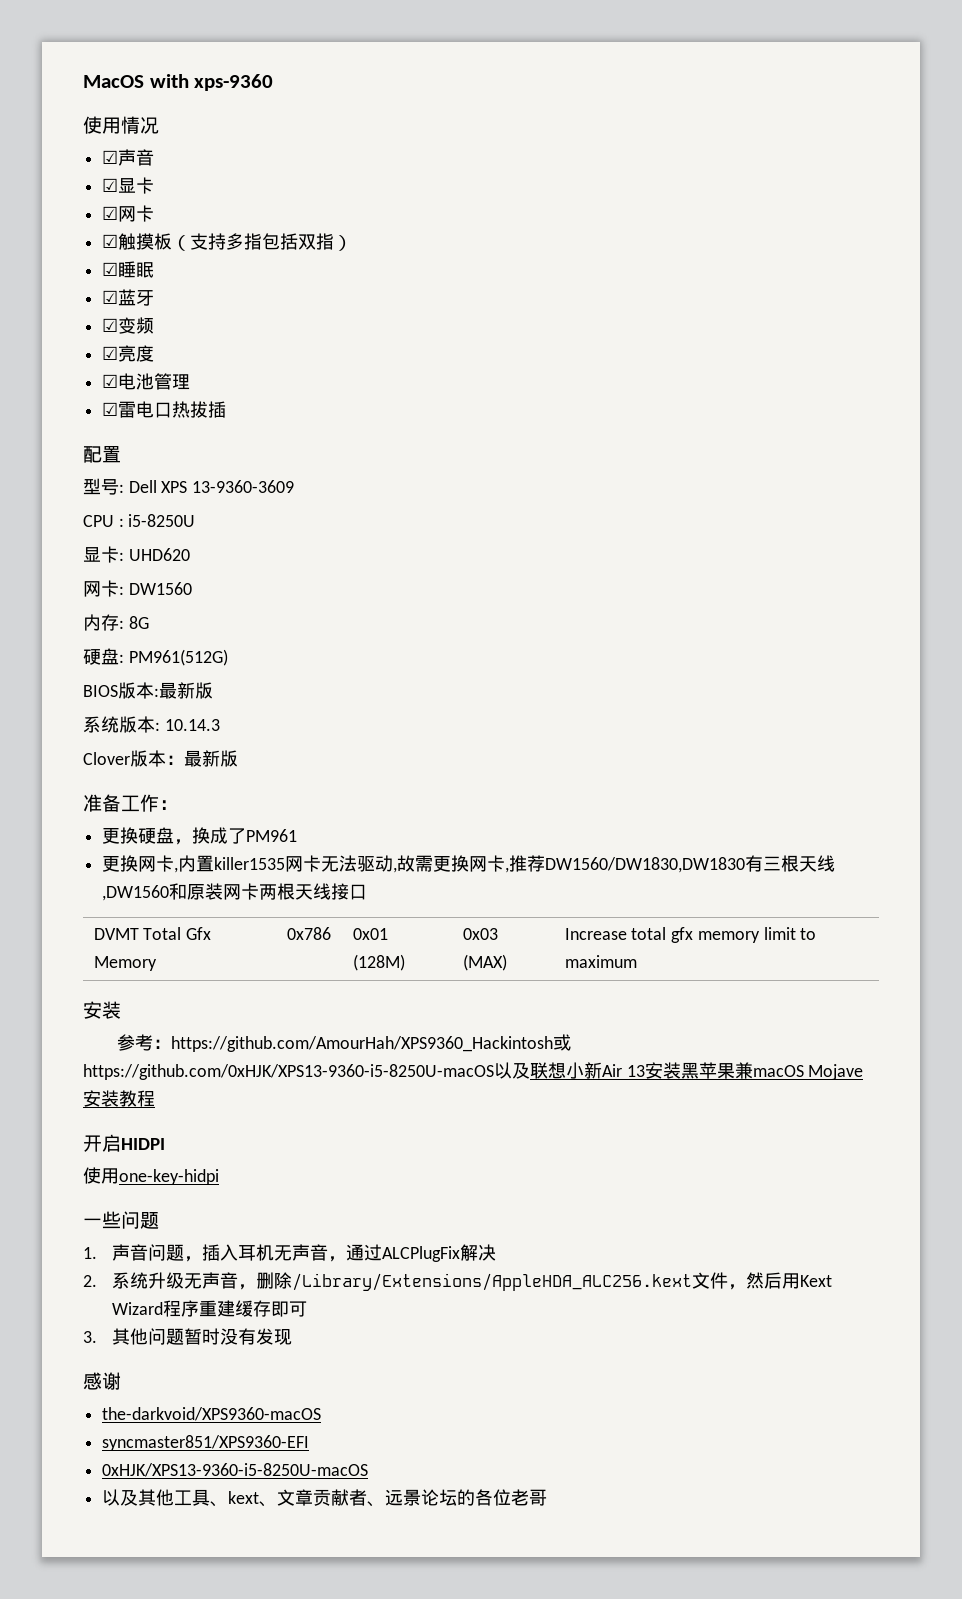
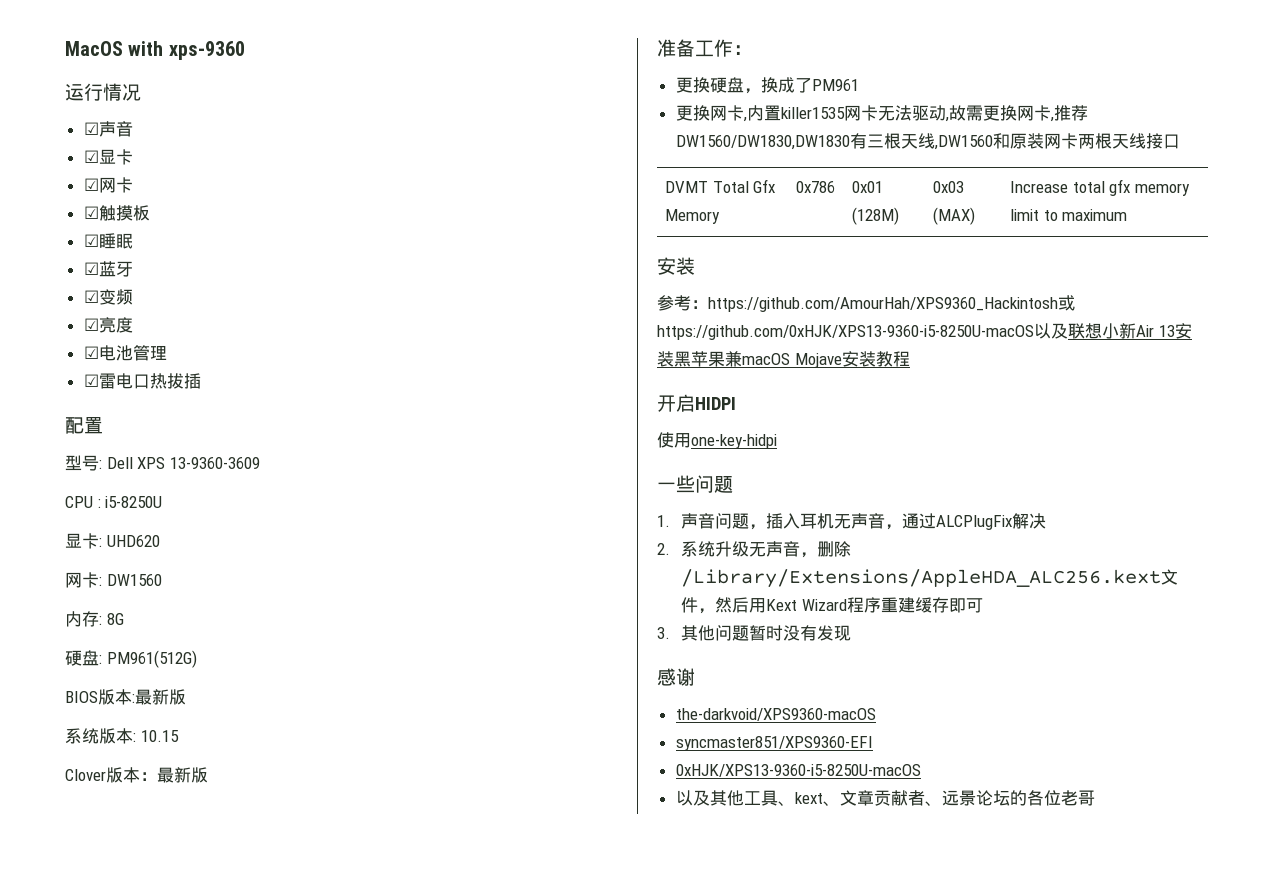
- 使用情况
+ 运行情况
- ☑触摸板（支持多指包括双指）
+ ☑触摸板
- 系统版本: 10.14.3
+ 系统版本: 10.15

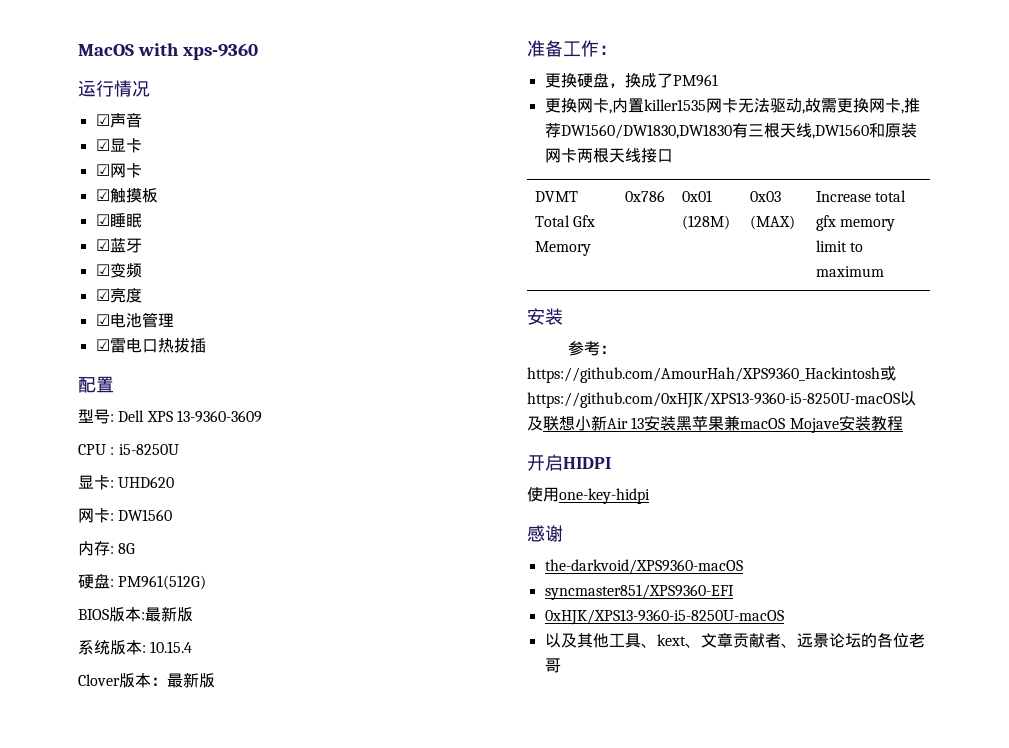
- 系统版本: 10.15
+ 系统版本: 10.15.4
- 一些问题
- 1.声音问题，插入耳机无声音，通过ALCPlugFix解决
- 2.系统升级无声音，删除/Library/Extensions/AppleHDA_ALC256.kext文件，然后用Kext Wizard程序重建缓存即可
- 3.其他问题暂时没有发现

